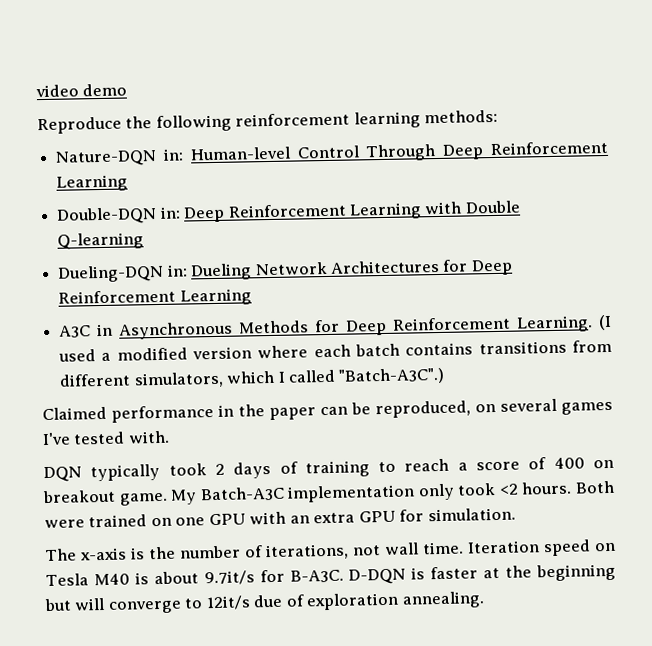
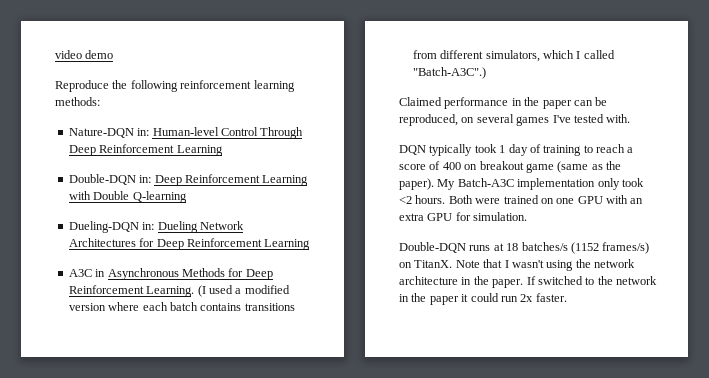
- DQN typically took 2 days of training to reach a score of 400 on breakout game.
+ DQN typically took 1 day of training to reach a score of 400 on breakout game (same as the paper).
- The x-axis is the number of iterations, not wall time. Iteration speed on Tesla M40 is about 9.7it/s for B-A3C. D-DQN is faster at the beginning but will converge to 12it/s due of exploration annealing.
+ Double-DQN runs at 18 batches/s (1152 frames/s) on TitanX. Note that I wasn't using the network architecture in the paper. If switched to the network in the paper it could run 2x faster.

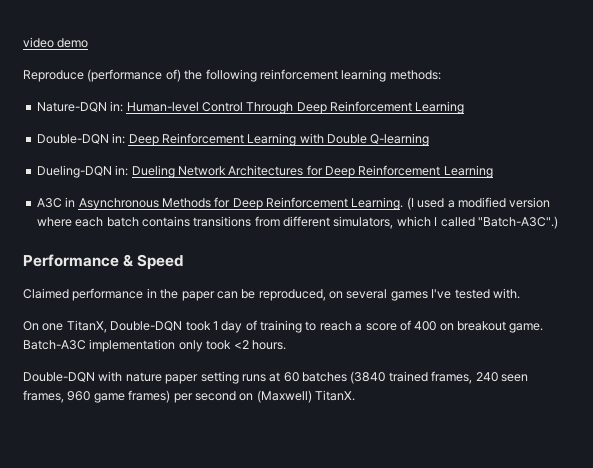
- Reproduce the following reinforcement learning methods:
+ Reproduce (performance of) the following reinforcement learning methods:
+ Performance & Speed
- DQN typically took 1 day of training to reach a score of 400 on breakout game (same as the paper). My Batch-A3C implementation only took <2 hours. Both were trained on one GPU with an extra GPU for simulation.
- Double-DQN runs at 18 batches/s (1152 frames/s) on TitanX. Note that I wasn't using the network architecture in the paper. If switched to the network in the paper it could run 2x faster.
+ On one TitanX, Double-DQN took 1 day of training to reach a score of 400 on breakout game. Batch-A3C implementation only took <2 hours.
+ Double-DQN with nature paper setting runs at 60 batches (3840 trained frames, 240 seen frames, 960 game frames) per second on (Maxwell) TitanX.

